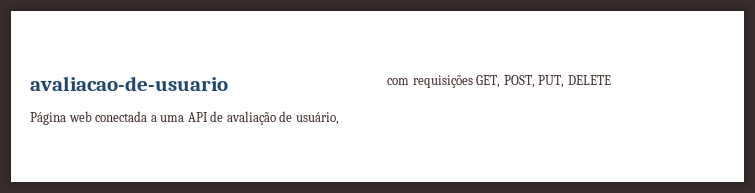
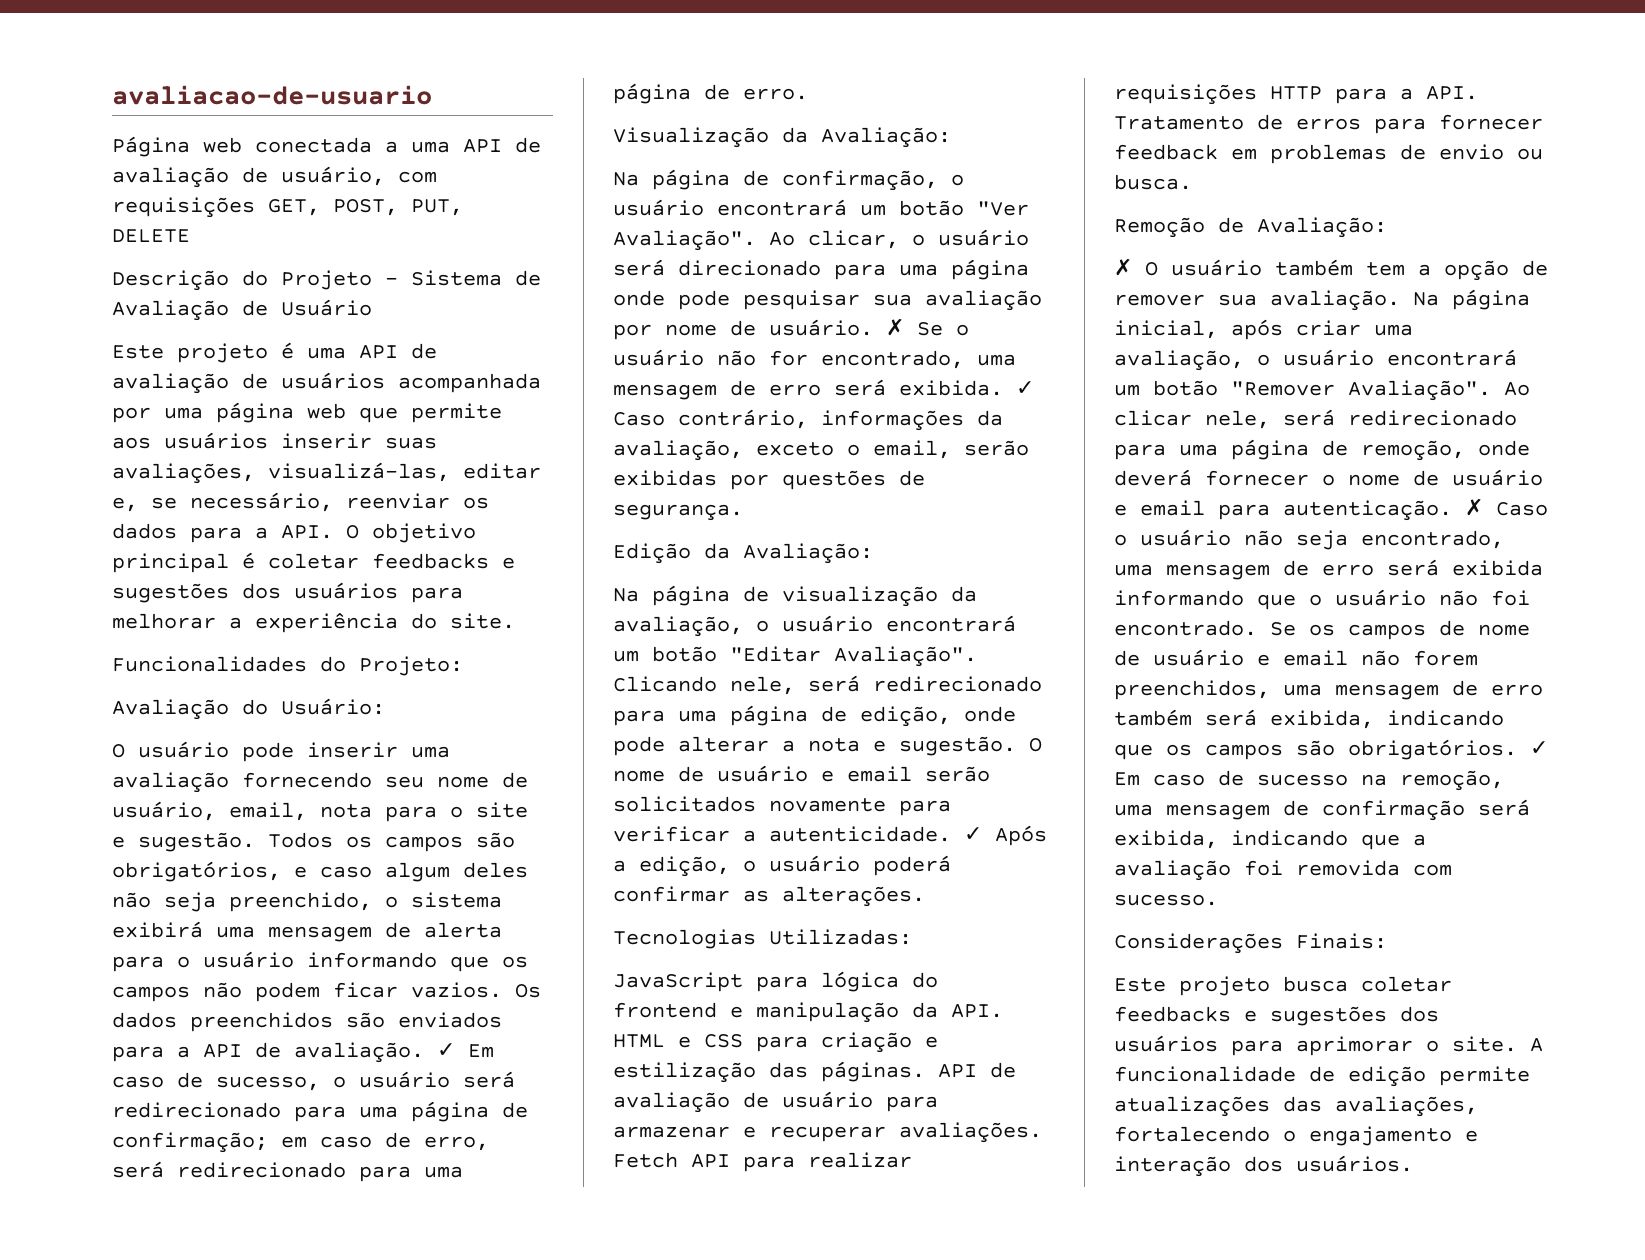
+ Descrição do Projeto - Sistema de Avaliação de Usuário
+ Este projeto é uma API de avaliação de usuários acompanhada por uma página web que permite aos usuários inserir suas avaliações, visualizá-las, editar e, se necessário, reenviar os dados para a API. O objetivo principal é coletar feedbacks e sugestões dos usuários para melhorar a experiência do site.
+ Funcionalidades do Projeto:
+ Avaliação do Usuário:
+ O usuário pode inserir uma avaliação fornecendo seu nome de usuário, email, nota para o site e sugestão. Todos os campos são obrigatórios, e caso algum deles não seja preenchido, o sistema exibirá uma mensagem de alerta para o usuário informando que os campos não podem ficar vazios. Os dados preenchidos são enviados para a API de avaliação. ✓ Em caso de sucesso, o usuário será redirecionado para uma página de confirmação; em caso de erro, será redirecionado para uma página de erro.
+ Visualização da Avaliação:
+ Na página de confirmação, o usuário encontrará um botão "Ver Avaliação". Ao clicar, o usuário será direcionado para uma página onde pode pesquisar sua avaliação por nome de usuário. ✗ Se o usuário não for encontrado, uma mensagem de erro será exibida. ✓ Caso contrário, informações da avaliação, exceto o email, serão exibidas por questões de segurança.
+ Edição da Avaliação:
+ Na página de visualização da avaliação, o usuário encontrará um botão "Editar Avaliação". Clicando nele, será redirecionado para uma página de edição, onde pode alterar a nota e sugestão. O nome de usuário e email serão solicitados novamente para verificar a autenticidade. ✓ Após a edição, o usuário poderá confirmar as alterações.
+ Tecnologias Utilizadas:
+ JavaScript para lógica do frontend e manipulação da API. HTML e CSS para criação e estilização das páginas. API de avaliação de usuário para armazenar e recuperar avaliações. Fetch API para realizar requisições HTTP para a API. Tratamento de erros para fornecer feedback em problemas de envio ou busca.
+ Remoção de Avaliação:
+ ✗ O usuário também tem a opção de remover sua avaliação. Na página inicial, após criar uma avaliação, o usuário encontrará um botão "Remover Avaliação". Ao clicar nele, será redirecionado para uma página de remoção, onde deverá fornecer o nome de usuário e email para autenticação. ✗ Caso o usuário não seja encontrado, uma mensagem de erro será exibida informando que o usuário não foi encontrado. Se os campos de nome de usuário e email não forem preenchidos, uma mensagem de erro também será exibida, indicando que os campos são obrigatórios. ✓ Em caso de sucesso na remoção, uma mensagem de confirmação será exibida, indicando que a avaliação foi removida com sucesso.
+ Considerações Finais:
+ Este projeto busca coletar feedbacks e sugestões dos usuários para aprimorar o site. A funcionalidade de edição permite atualizações das avaliações, fortalecendo o engajamento e interação dos usuários.

